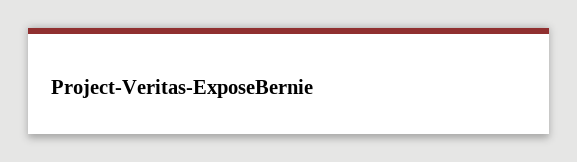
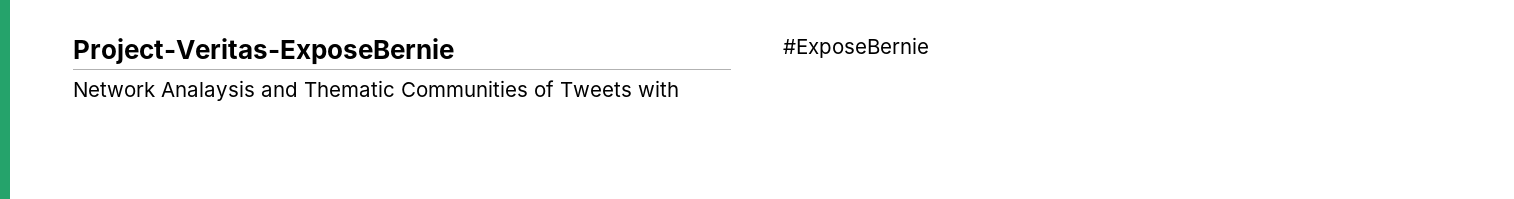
+ Network Analaysis and Thematic Communities of Tweets with #ExposeBernie

